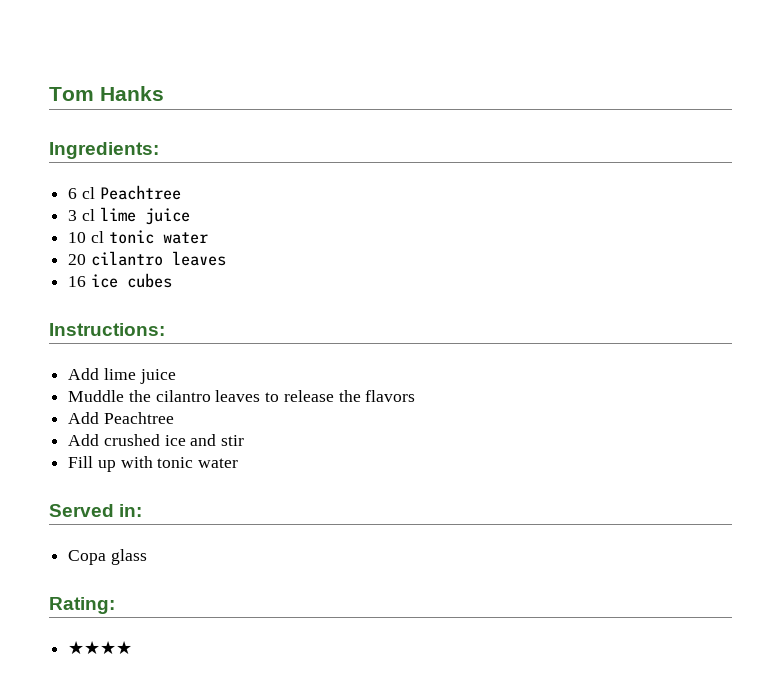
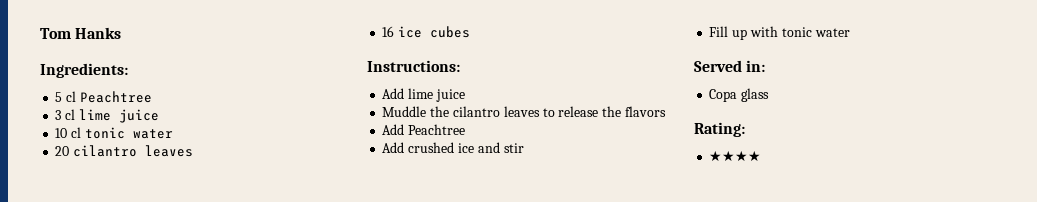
- 6 cl Peachtree
+ 5 cl Peachtree

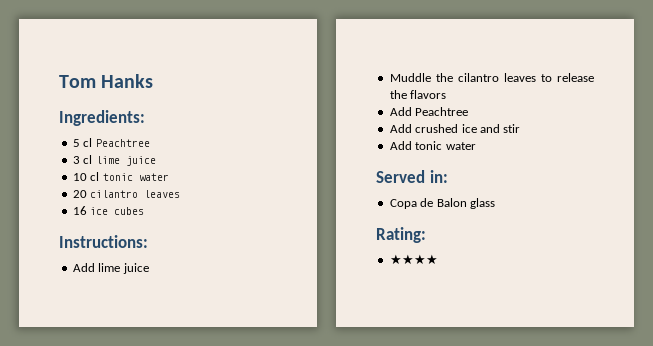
- Fill up with tonic water
+ Add tonic water
- Copa glass
+ Copa de Balon glass

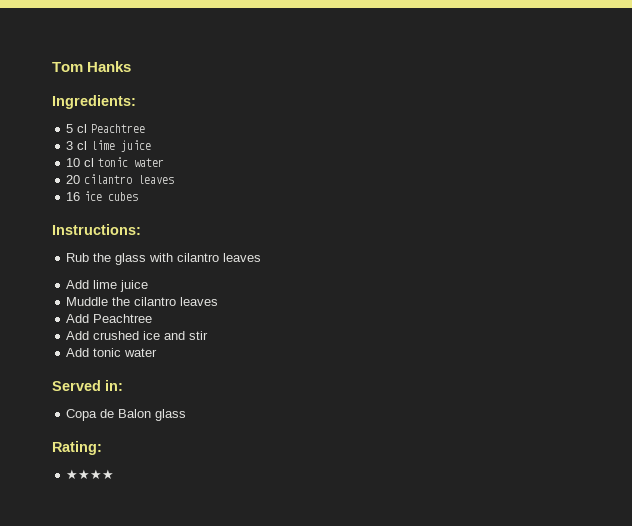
+ Rub the glass with cilantro leaves
- Muddle the cilantro leaves to release the flavors
+ Muddle the cilantro leaves

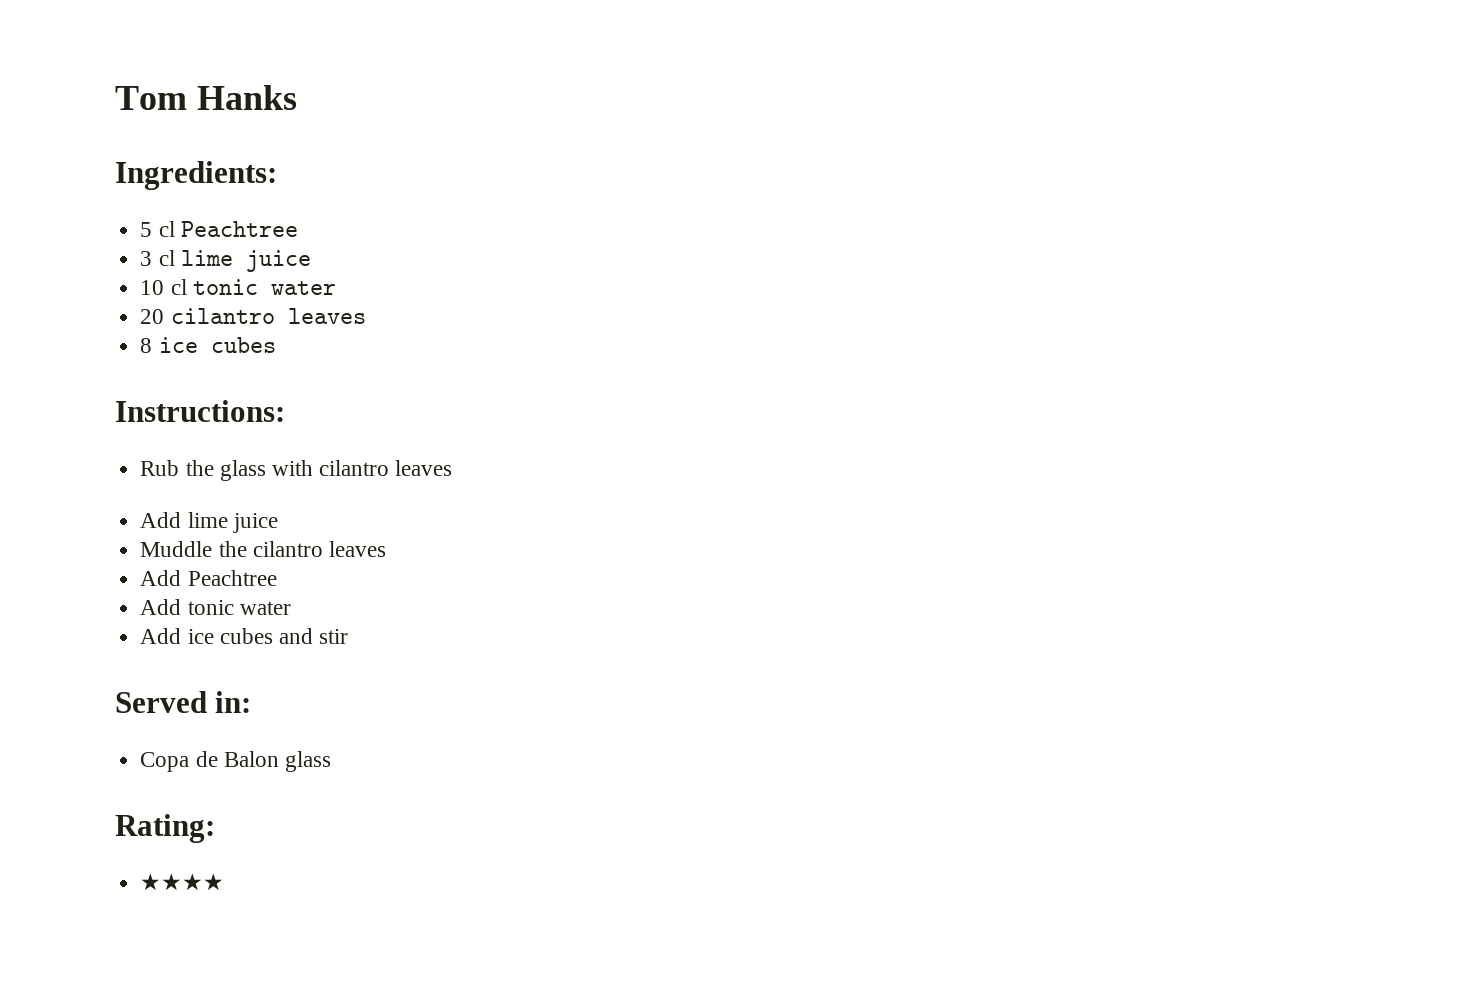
- 16 ice cubes
+ 8 ice cubes
- Add crushed ice and stir
+ Add tonic water
+ Add ice cubes and stir
- Add tonic water

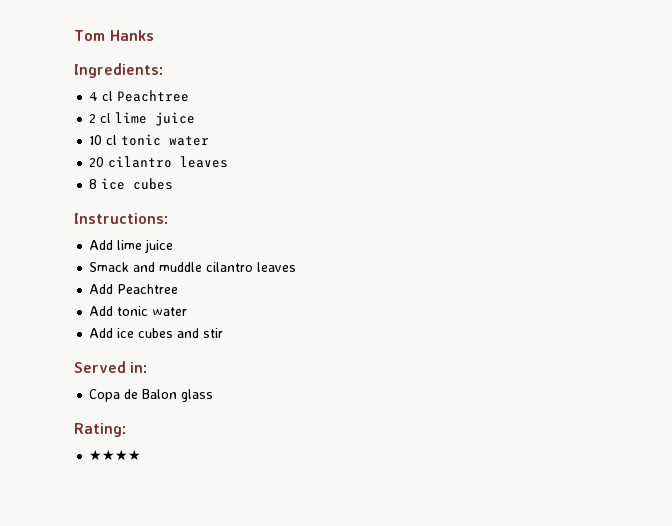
- 5 cl Peachtree
+ 4 cl Peachtree
- 3 cl lime juice
+ 2 cl lime juice
- Rub the glass with cilantro leaves
- Muddle the cilantro leaves
+ Smack and muddle cilantro leaves

